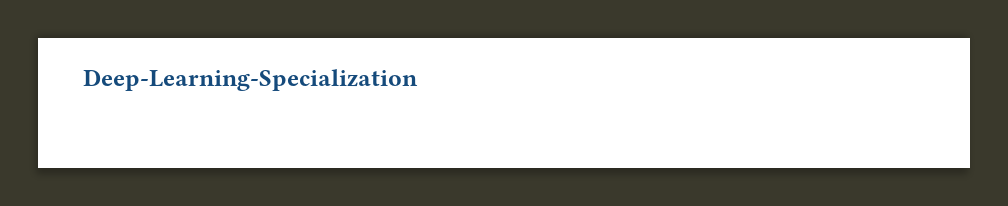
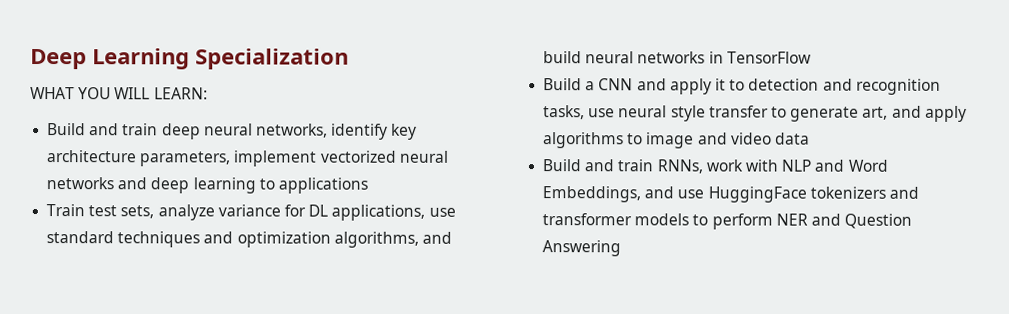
- Deep-Learning-Specialization
+ Deep Learning Specialization
+ WHAT YOU WILL LEARN:
+ Build and train deep neural networks, identify key architecture parameters, implement vectorized neural networks and deep learning to applications
+ Train test sets, analyze variance for DL applications, use standard techniques and optimization algorithms, and build neural networks in TensorFlow
+ Build a CNN and apply it to detection and recognition tasks, use neural style transfer to generate art, and apply algorithms to image and video data
+ Build and train RNNs, work with NLP and Word Embeddings, and use HuggingFace tokenizers and transformer models to perform NER and Question Answering

